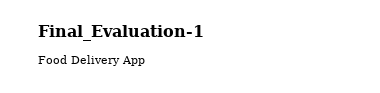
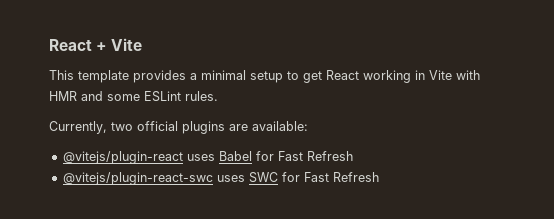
- Final_Evaluation-1
- Food Delivery App
+ React + Vite
+ This template provides a minimal setup to get React working in Vite with HMR and some ESLint rules.
+ Currently, two official plugins are available:
+ @vitejs/plugin-react uses Babel for Fast Refresh
+ @vitejs/plugin-react-swc uses SWC for Fast Refresh

